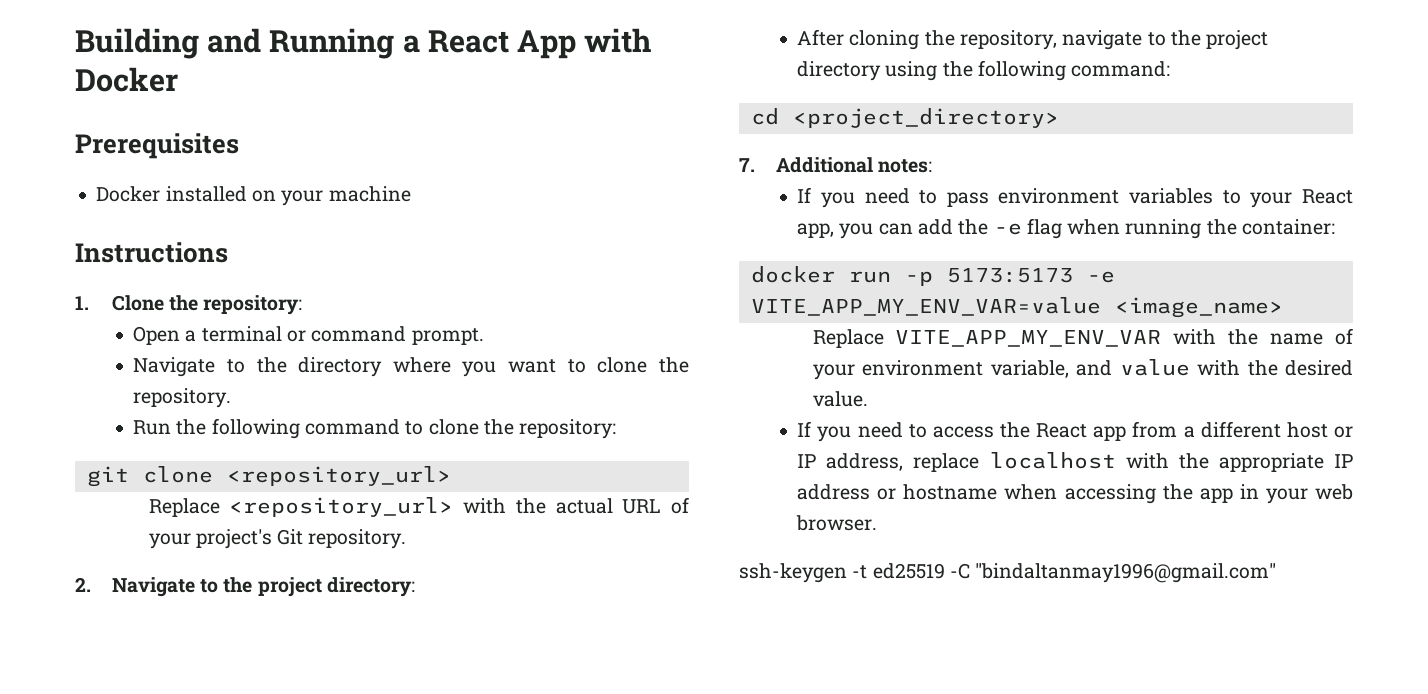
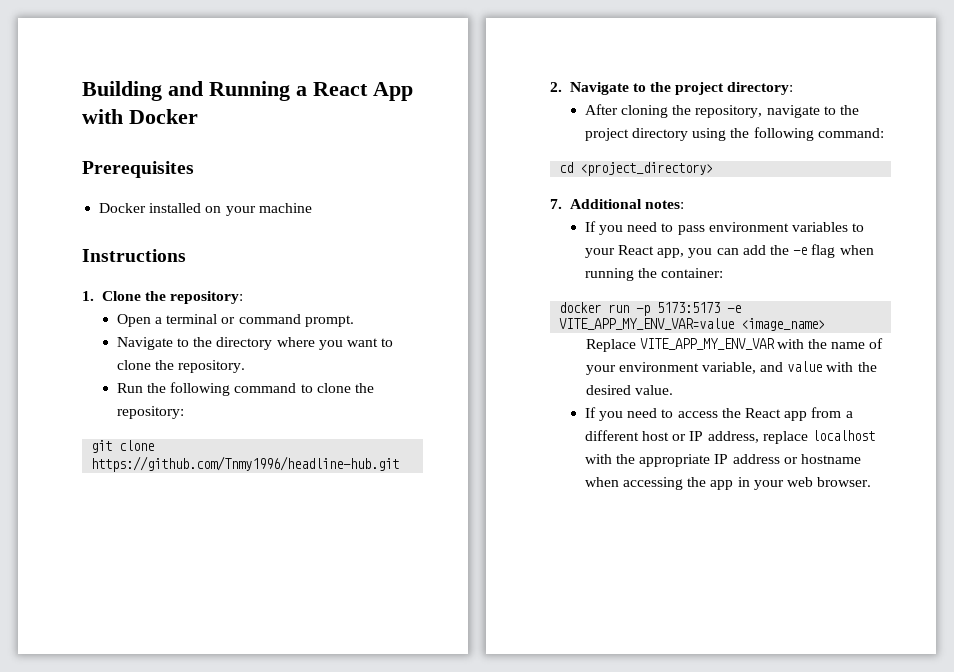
- git clone <repository_url>
- Replace <repository_url> with the actual URL of your project's Git repository.
+ git clone https://github.com/Tnmy1996/headline-hub.git
- ssh-keygen -t ed25519 -C "bindaltanmay1996@gmail.com"

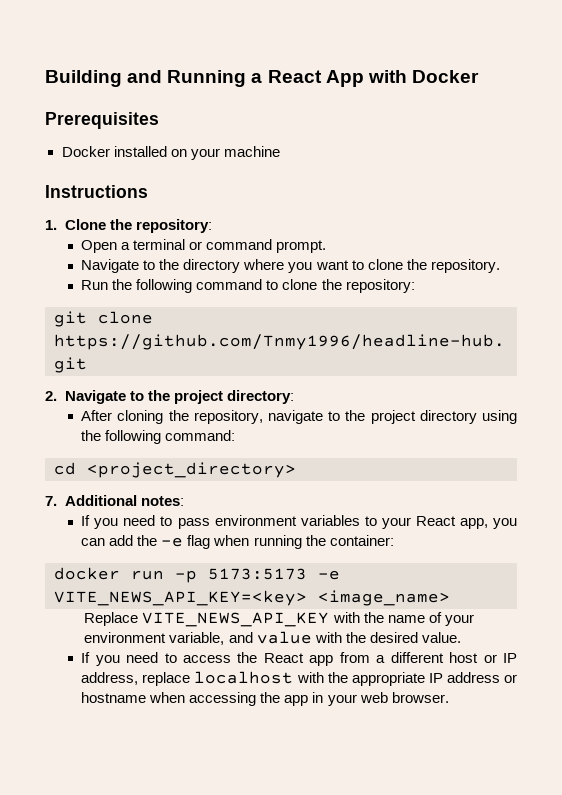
- docker run -p 5173:5173 -e VITE_APP_MY_ENV_VAR=value <image_name>
+ docker run -p 5173:5173 -e VITE_NEWS_API_KEY=<key> <image_name>
- Replace VITE_APP_MY_ENV_VAR with the name of your environment variable, and value with the desired value.
+ Replace VITE_NEWS_API_KEY with the name of your environment variable, and value with the desired value.

